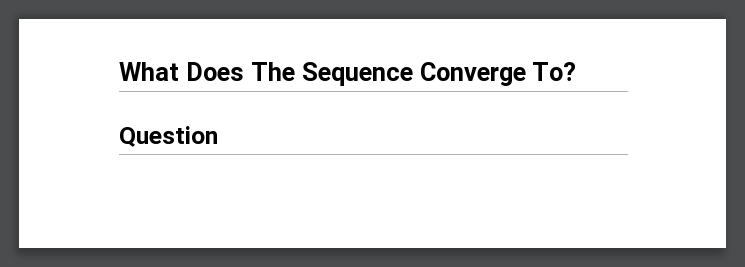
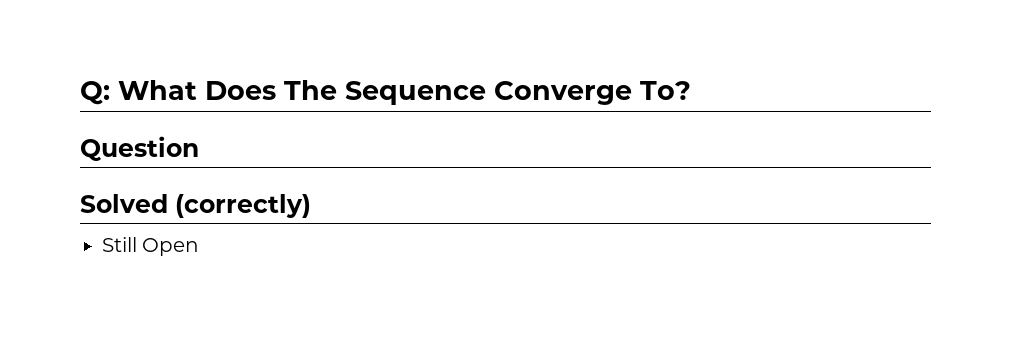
- What Does The Sequence Converge To?
+ Q: What Does The Sequence Converge To?
+ Solved (correctly)
+ Still Open

